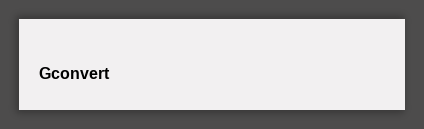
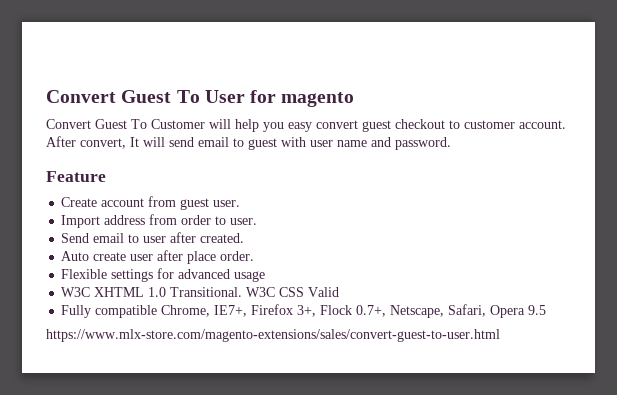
- Gconvert
+ Convert Guest To User for magento
+ Convert Guest To Customer will help you easy convert guest checkout to customer account. After convert, It will send email to guest with user name and password.
+ Feature
+ Create account from guest user.
+ Import address from order to user.
+ Send email to user after created.
+ Auto create user after place order.
+ Flexible settings for advanced usage
+ W3C XHTML 1.0 Transitional. W3C CSS Valid
+ Fully compatible Chrome, IE7+, Firefox 3+, Flock 0.7+, Netscape, Safari, Opera 9.5
+ https://www.mlx-store.com/magento-extensions/sales/convert-guest-to-user.html

